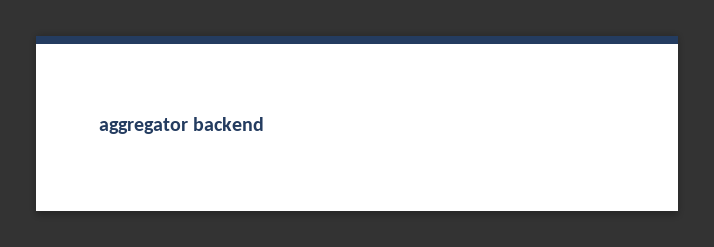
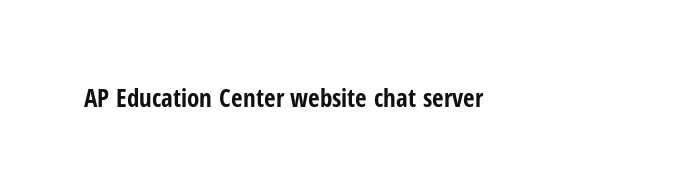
- aggregator backend
+ AP Education Center website chat server

